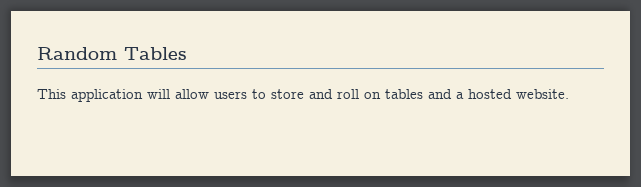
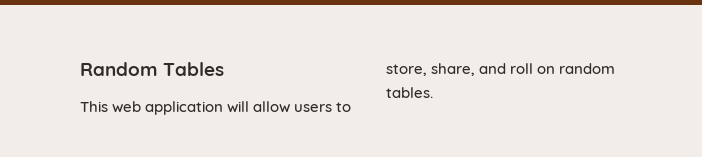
- This application will allow users to store and roll on tables and a hosted website.
+ This web application will allow users to store, share, and roll on random tables.

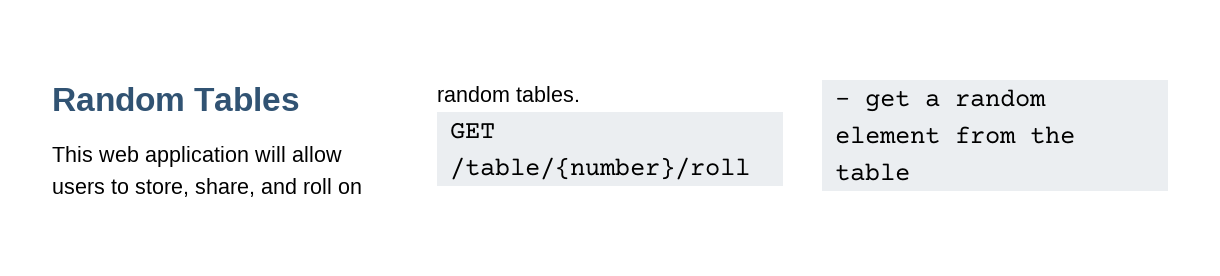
+ GET /table/{number}/roll - get a random element from the table

